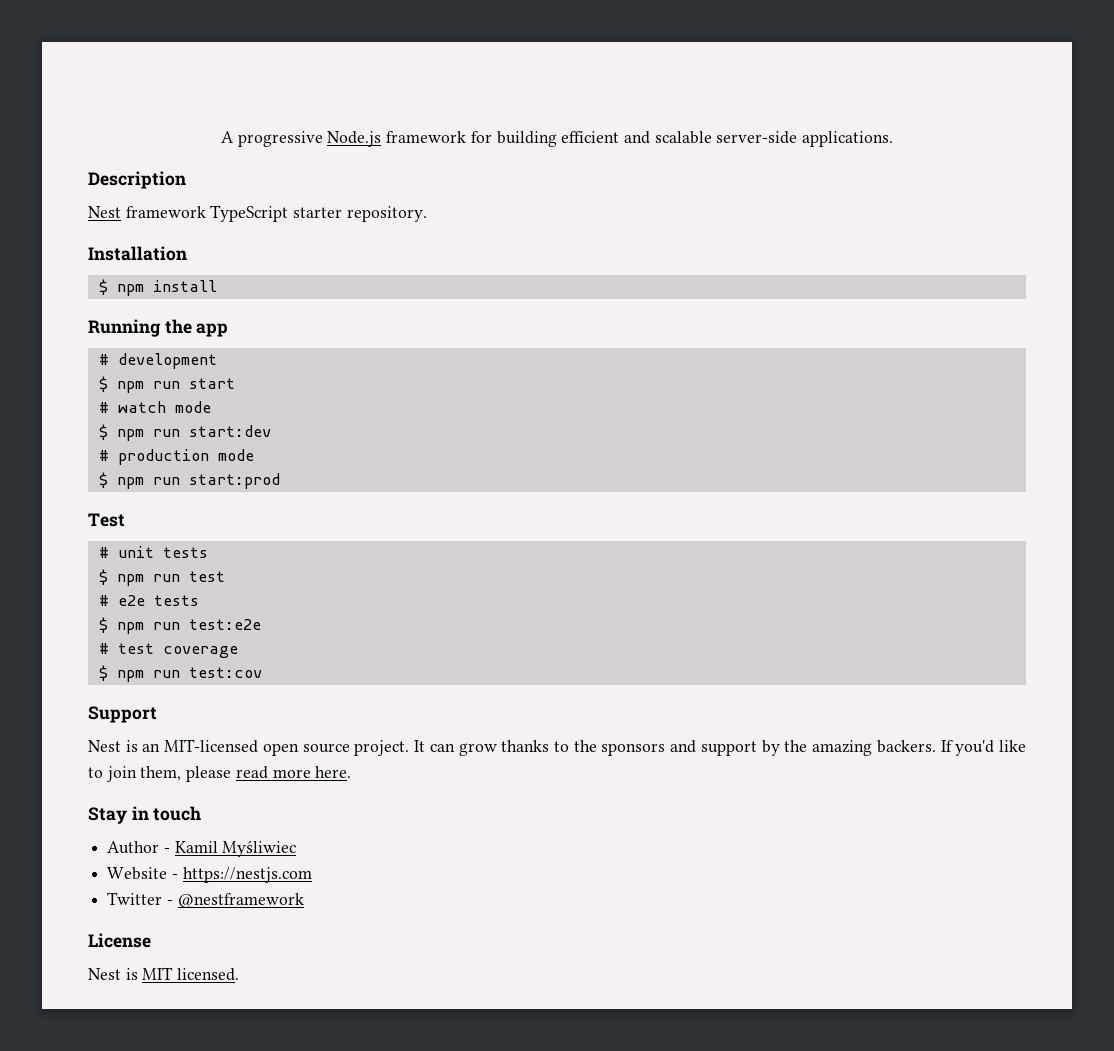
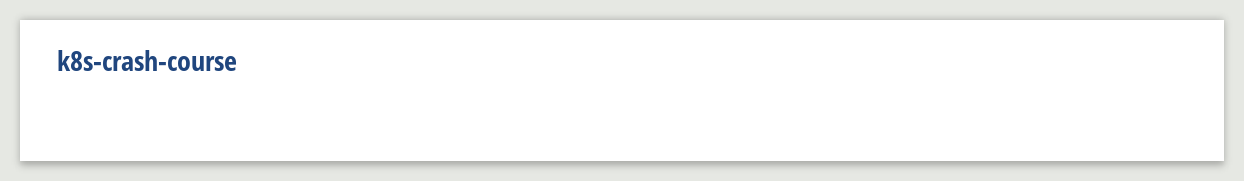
- A progressive Node.js framework for building efficient and scalable server-side applications.
- Description
- Nest framework TypeScript starter repository.
- Installation
- $ npm install
- Running the app
- # development
- $ npm run start
- # watch mode
- $ npm run start:dev
- # production mode
- $ npm run start:prod
- Test
- # unit tests
- $ npm run test
- # e2e tests
- $ npm run test:e2e
- # test coverage
- $ npm run test:cov
- Support
- Nest is an MIT-licensed open source project. It can grow thanks to the sponsors and support by the amazing backers. If you'd like to join them, please read more here.
- Stay in touch
- Author - Kamil Myśliwiec
- Website - https://nestjs.com
- Twitter - @nestframework
- License
- Nest is MIT licensed.
+ k8s-crash-course

